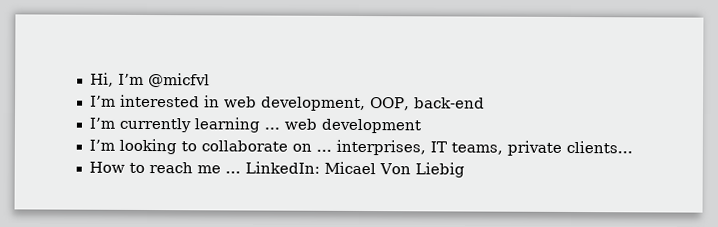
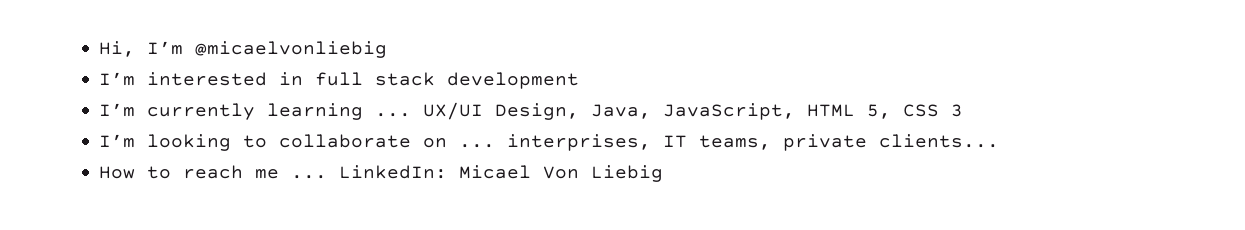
- Hi, I’m @micfvl
+ Hi, I’m @micaelvonliebig
- I’m interested in web development, OOP, back-end
+ I’m interested in full stack development
- I’m currently learning ... web development
+ I’m currently learning ... UX/UI Design, Java, JavaScript, HTML 5, CSS 3

